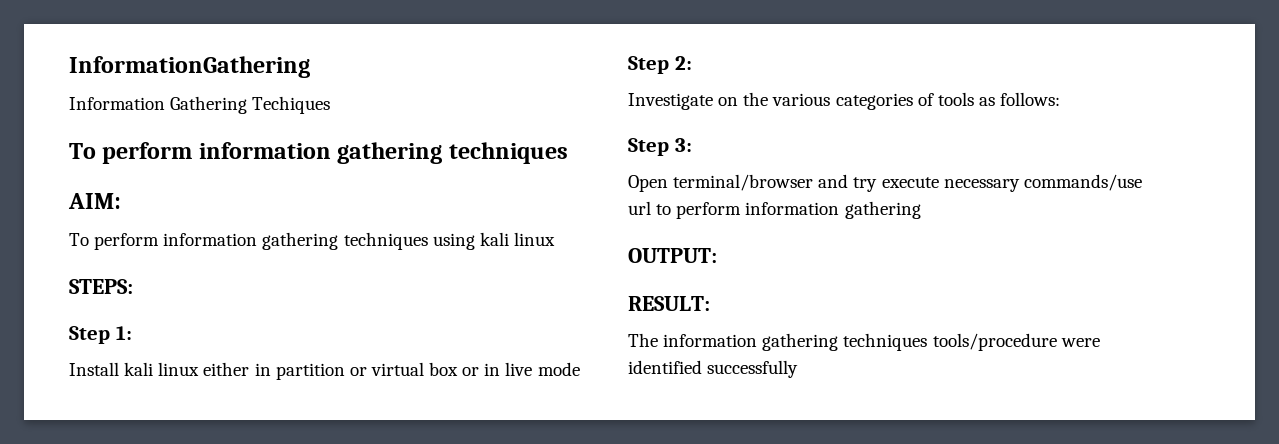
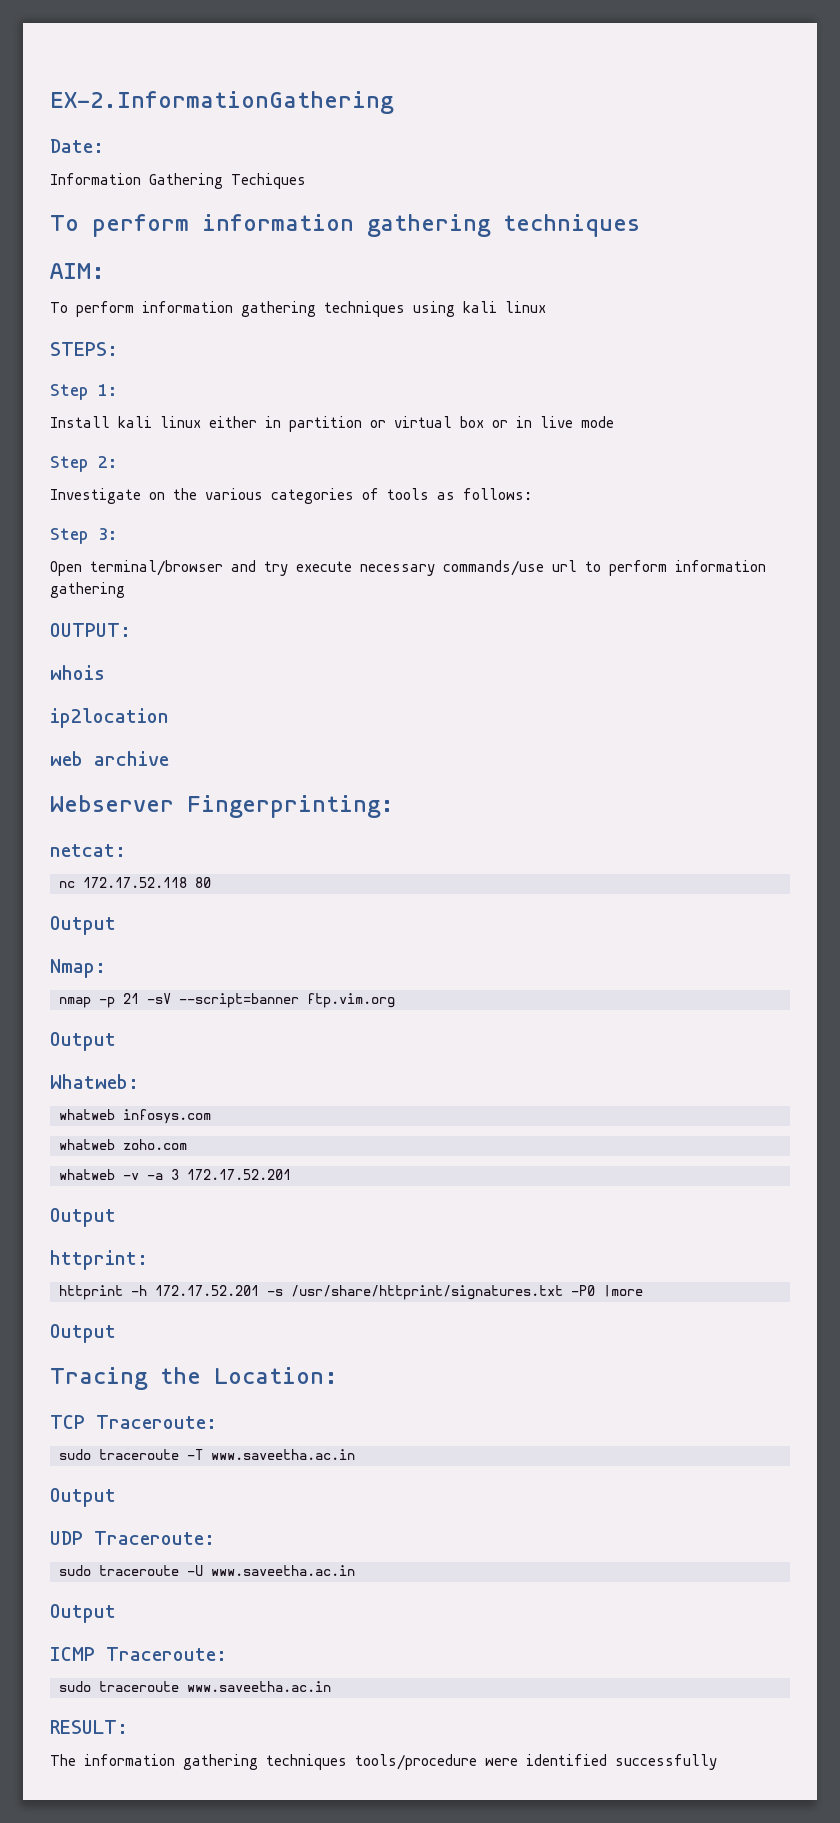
- InformationGathering
+ EX-2.InformationGathering
+ Date:
+ whois
+ ip2location
+ web archive
+ Webserver Fingerprinting:
+ netcat:
+ nc 172.17.52.118 80
+ Output
+ Nmap:
+ nmap -p 21 -sV --script=banner ftp.vim.org
+ Output
+ Whatweb:
+ whatweb infosys.com
+ whatweb zoho.com
+ whatweb -v -a 3 172.17.52.201
+ Output
+ httprint:
+ httprint -h 172.17.52.201 -s /usr/share/httprint/signatures.txt -P0 |more
+ Output
+ Tracing the Location:
+ TCP Traceroute:
+ sudo traceroute -T www.saveetha.ac.in
+ Output
+ UDP Traceroute:
+ sudo traceroute -U www.saveetha.ac.in
+ Output
+ ICMP Traceroute:
+ sudo traceroute www.saveetha.ac.in

